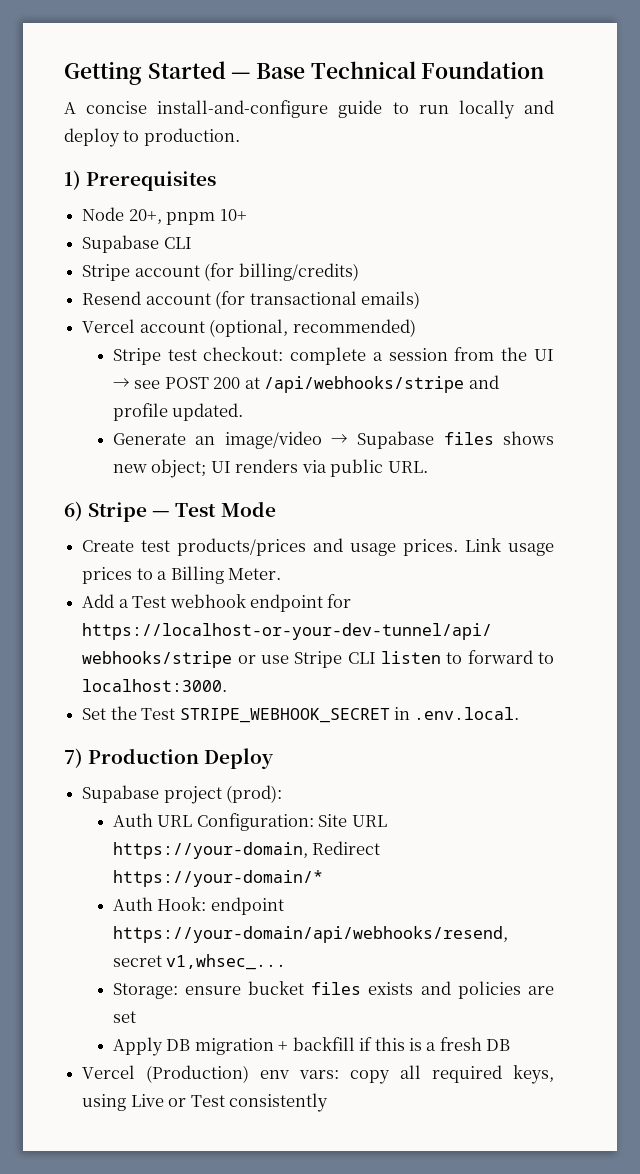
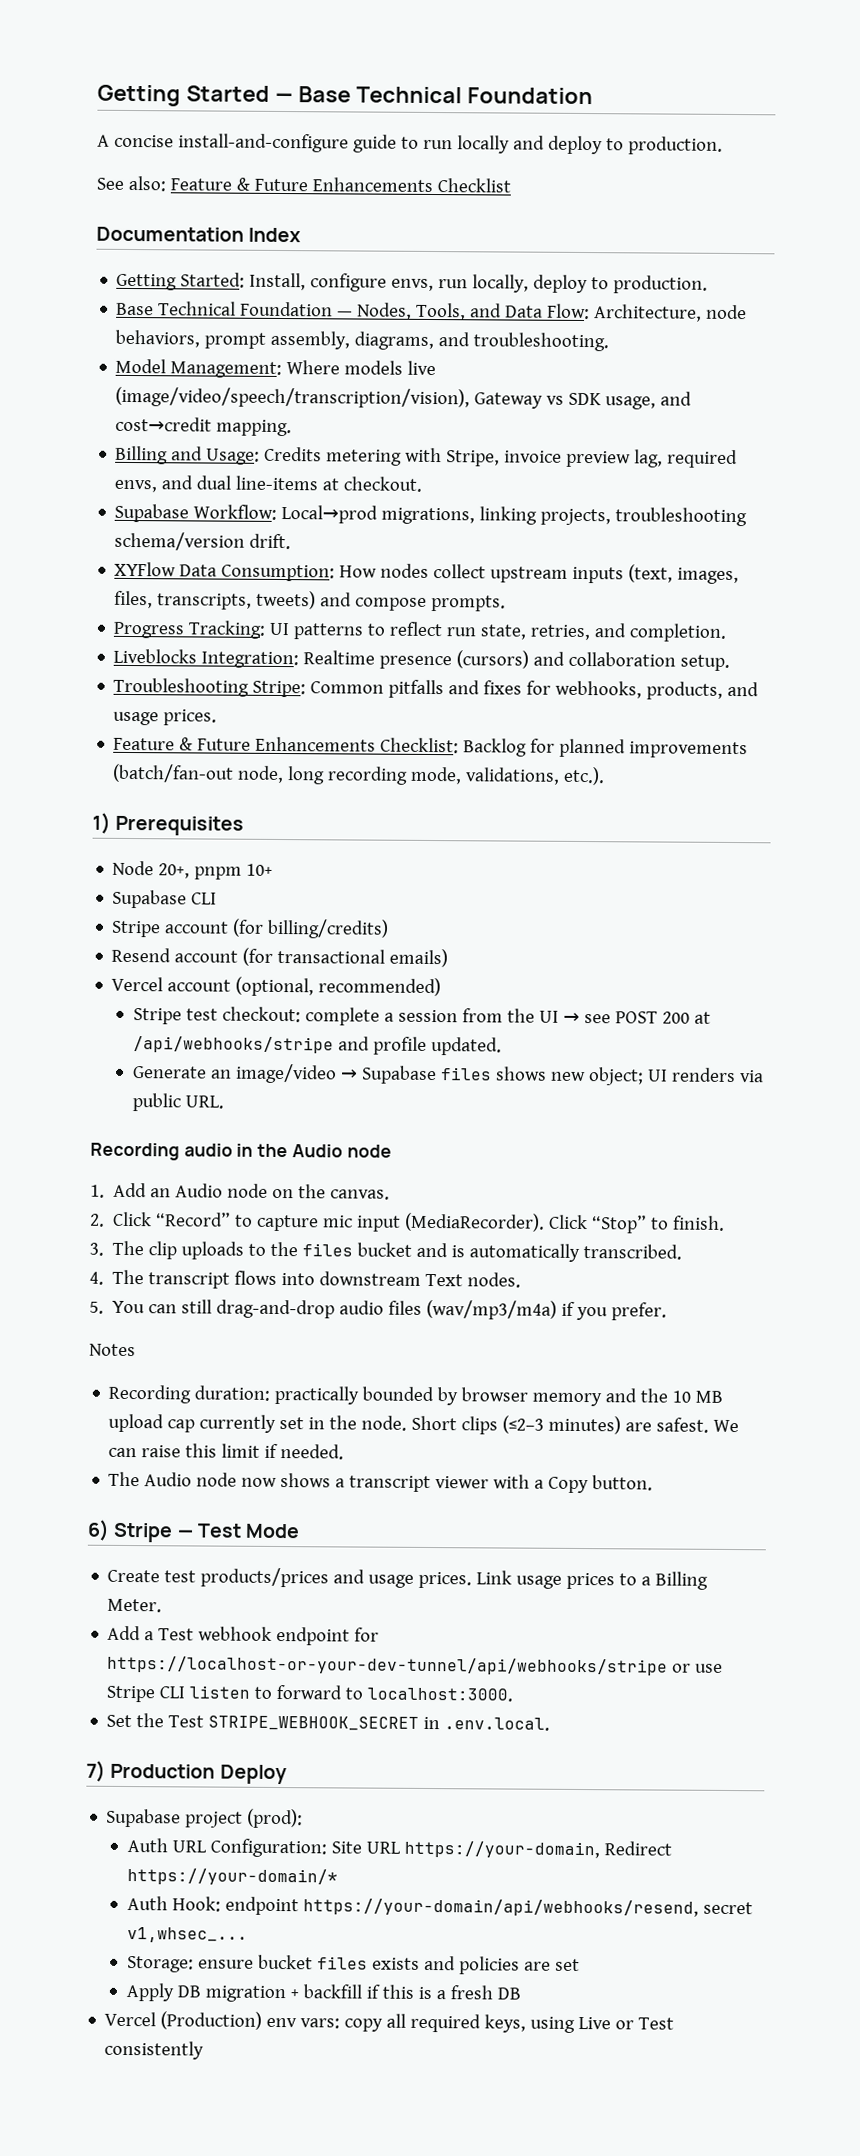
+ See also: Feature & Future Enhancements Checklist
+ Documentation Index
+ Getting Started: Install, configure envs, run locally, deploy to production.
+ Base Technical Foundation — Nodes, Tools, and Data Flow: Architecture, node behaviors, prompt assembly, diagrams, and troubleshooting.
+ Model Management: Where models live (image/video/speech/transcription/vision), Gateway vs SDK usage, and cost→credit mapping.
+ Billing and Usage: Credits metering with Stripe, invoice preview lag, required envs, and dual line-items at checkout.
+ Supabase Workflow: Local→prod migrations, linking projects, troubleshooting schema/version drift.
+ XYFlow Data Consumption: How nodes collect upstream inputs (text, images, files, transcripts, tweets) and compose prompts.
+ Progress Tracking: UI patterns to reflect run state, retries, and completion.
+ Liveblocks Integration: Realtime presence (cursors) and collaboration setup.
+ Troubleshooting Stripe: Common pitfalls and fixes for webhooks, products, and usage prices.
+ Feature & Future Enhancements Checklist: Backlog for planned improvements (batch/fan‑out node, long recording mode, validations, etc.).
+ Recording audio in the Audio node
+ 1. Add an Audio node on the canvas.
+ 2. Click “Record” to capture mic input (MediaRecorder). Click “Stop” to finish.
+ 3. The clip uploads to the files bucket and is automatically transcribed.
+ 4. The transcript flows into downstream Text nodes.
+ 5. You can still drag-and-drop audio files (wav/mp3/m4a) if you prefer.
+ Notes
+ Recording duration: practically bounded by browser memory and the 10 MB upload cap currently set in the node. Short clips (≤2–3 minutes) are safest. We can raise this limit if needed.
+ The Audio node now shows a transcript viewer with a Copy button.

